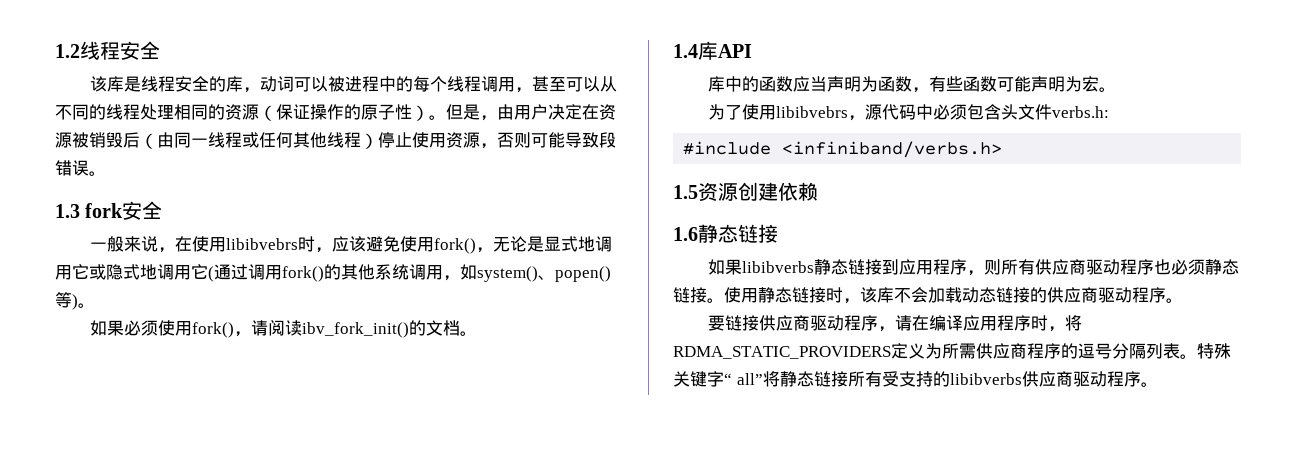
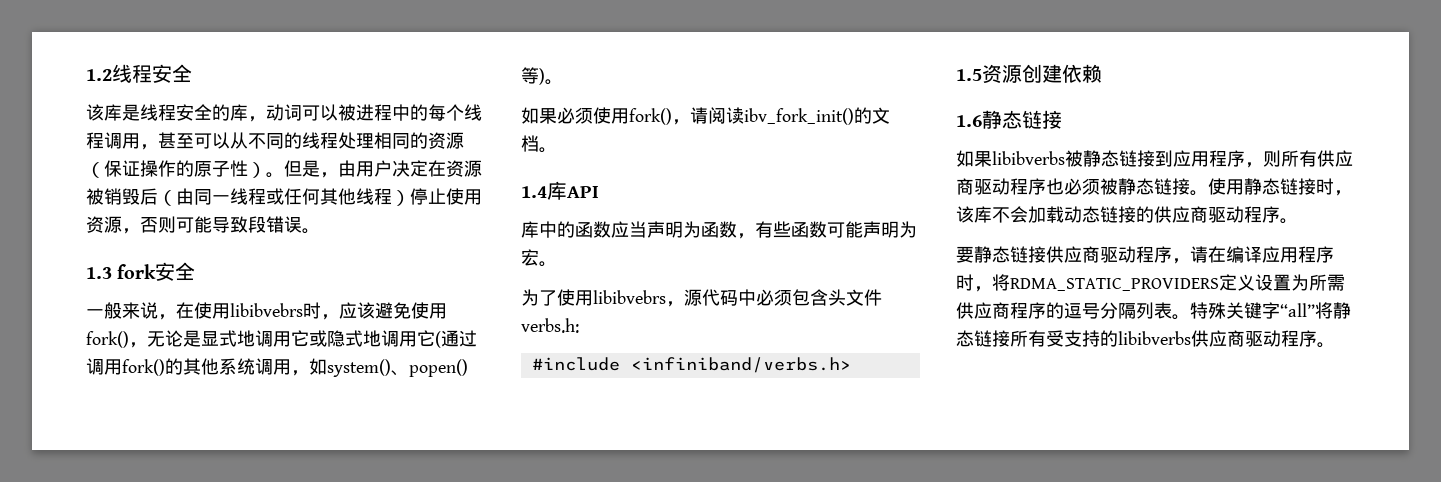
- 如果libibverbs静态链接到应用程序，则所有供应商驱动程序也必须静态链接。
+ 如果libibverbs被静态链接到应用程序，则所有供应商驱动程序也必须被静态链接。
- 要链接供应商驱动程序，请在编译应用程序时，将RDMA_STATIC_PROVIDERS定义为所需供应商程序的逗号分隔列表。
+ 要静态链接供应商驱动程序，请在编译应用程序时，将RDMA_STATIC_PROVIDERS定义设置为所需供应商程序的逗号分隔列表。
- 特殊关键字“ all”将静态链接所有受支持的libibverbs供应商驱动程序。
+ 特殊关键字“all”将静态链接所有受支持的libibverbs供应商驱动程序。

